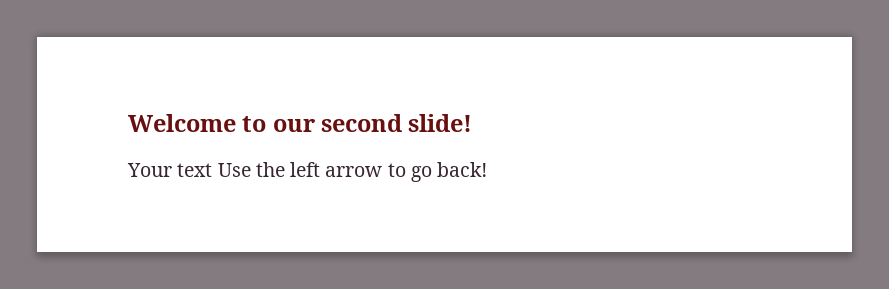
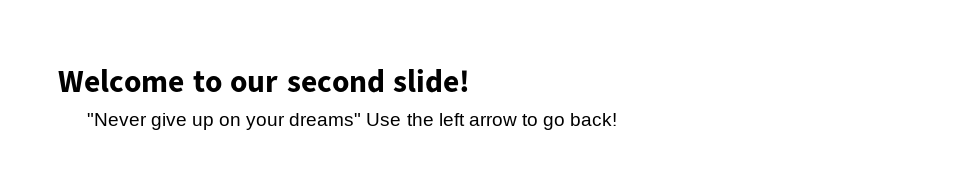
- Your text Use the left arrow to go back!
+ "Never give up on your dreams" Use the left arrow to go back!

